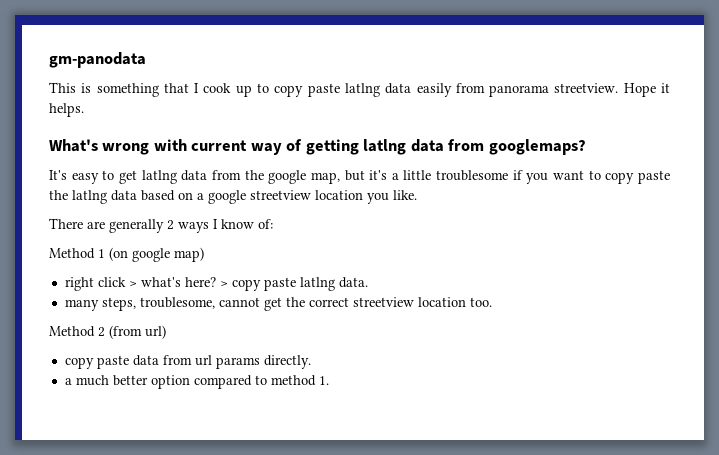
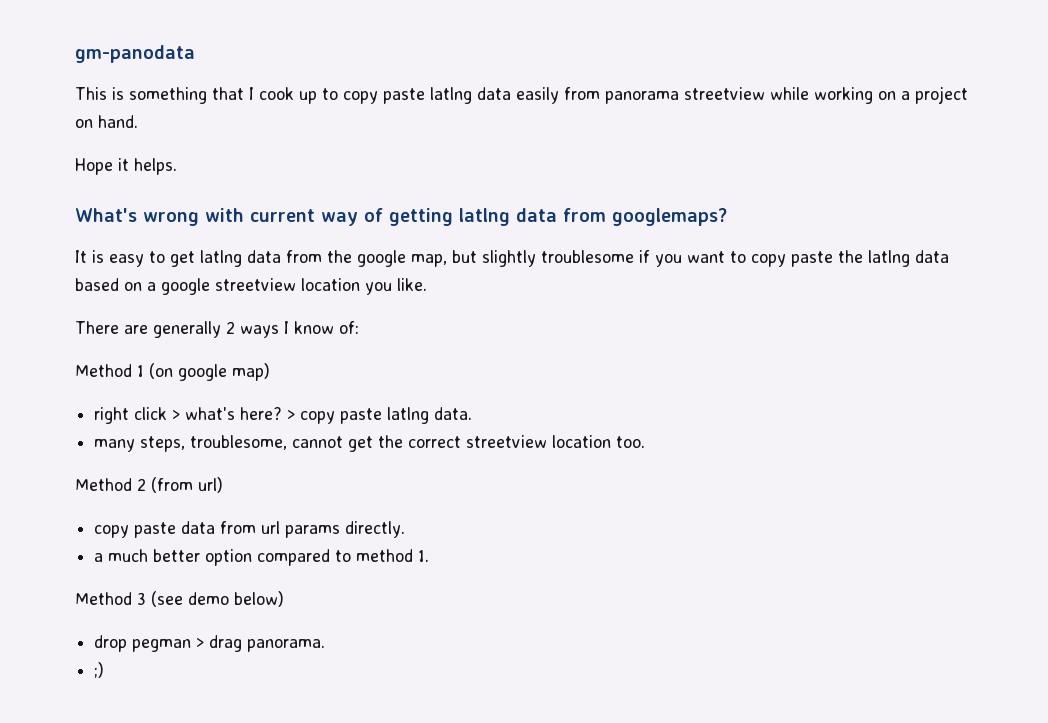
- This is something that I cook up to copy paste latlng data easily from panorama streetview. Hope it helps.
+ This is something that I cook up to copy paste latlng data easily from panorama streetview while working on a project on hand.
+ Hope it helps.
- It's easy to get latlng data from the google map, but it's a little troublesome if you want to copy paste the latlng data based on a google streetview location you like.
+ It is easy to get latlng data from the google map, but slightly troublesome if you want to copy paste the latlng data based on a google streetview location you like.
+ Method 3 (see demo below)
+ drop pegman > drag panorama.
+ ;)

